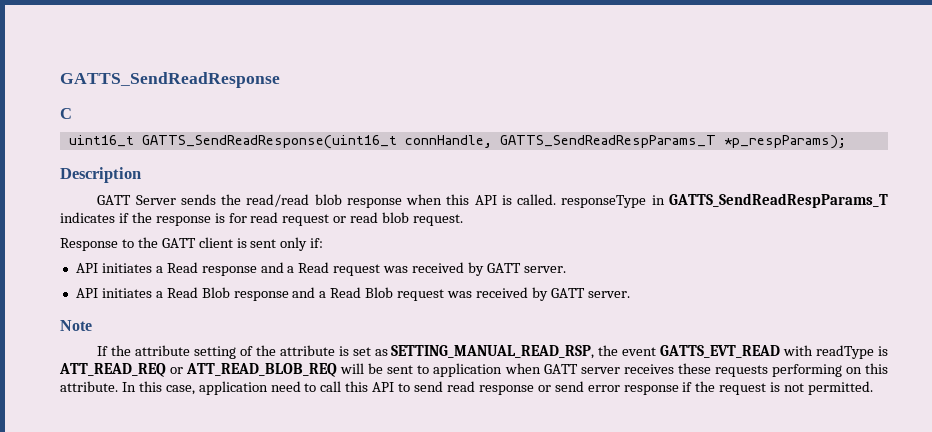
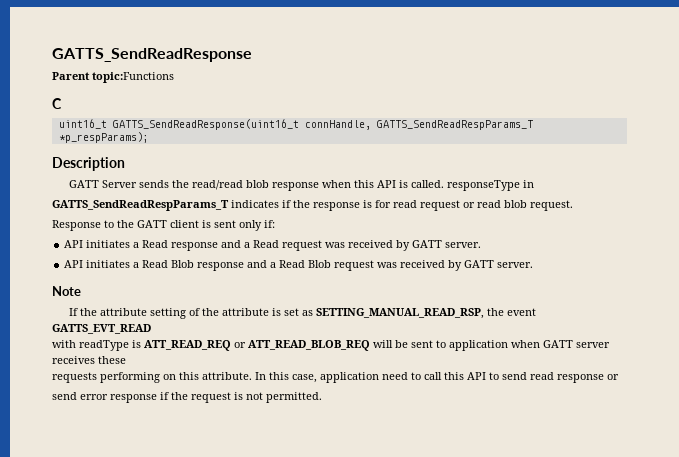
+ Parent topic:Functions
- GATT Server sends the read/read blob response when this API is called. responseType in GATTS_SendReadRespParams_T indicates if the response is for read request or read blob request.
+ GATT Server sends the read/read blob response when this API is called. responseType in
+ GATTS_SendReadRespParams_T indicates if the response is for read request or read blob request.
- If the attribute setting of the attribute is set as SETTING_MANUAL_READ_RSP, the event GATTS_EVT_READ with readType is ATT_READ_REQ or ATT_READ_BLOB_REQ will be sent to application when GATT server receives these requests performing on this attribute.
+ If the attribute setting of the attribute is set as SETTING_MANUAL_READ_RSP, the event GATTS_EVT_READ
+ with readType is ATT_READ_REQ or ATT_READ_BLOB_REQ will be sent to application when GATT server receives these
+ requests performing on this attribute.
- In this case, application need to call this API to send read response or send error response if the request is not permitted.
+ In this case, application need to call this API to send read response or
+ send error response if the request is not permitted.

